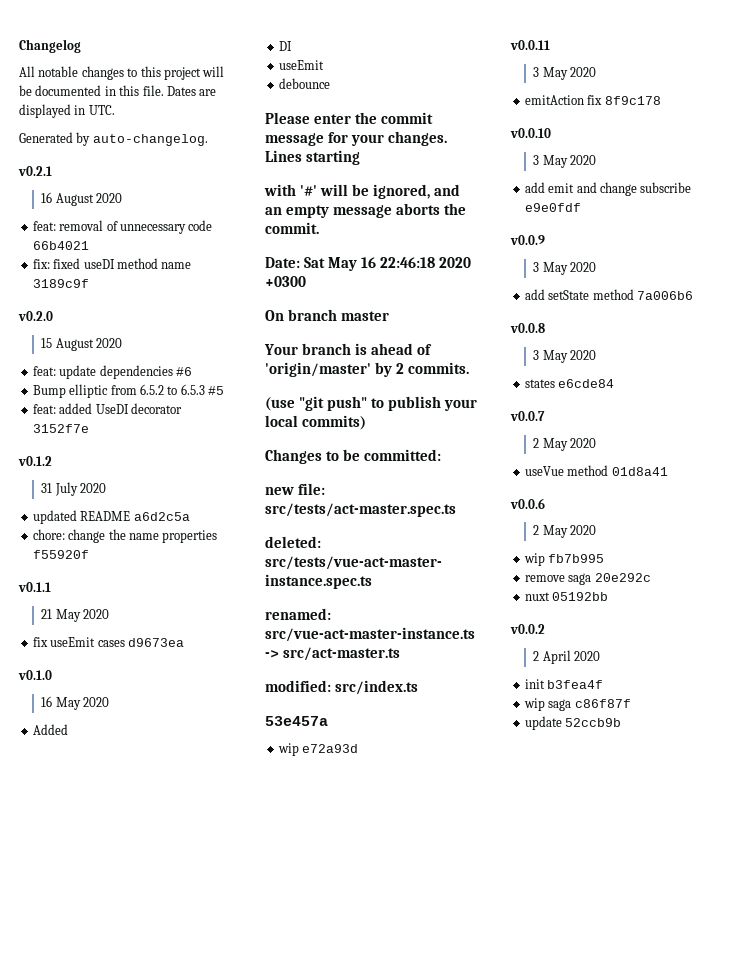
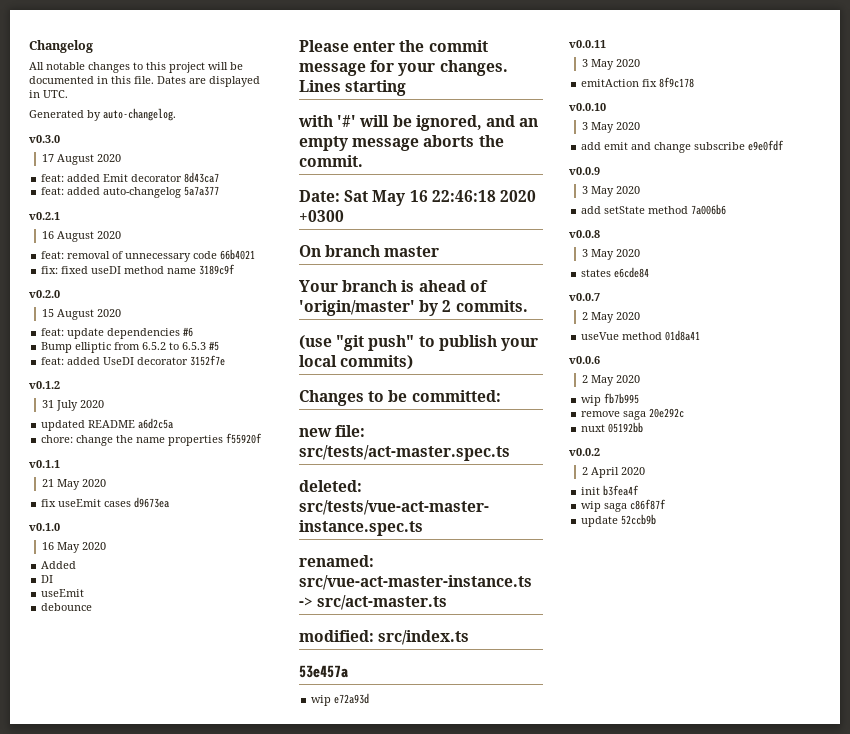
+ v0.3.0
+ 17 August 2020
+ feat: added Emit decorator 8d43ca7
+ feat: added auto-changelog 5a7a377

